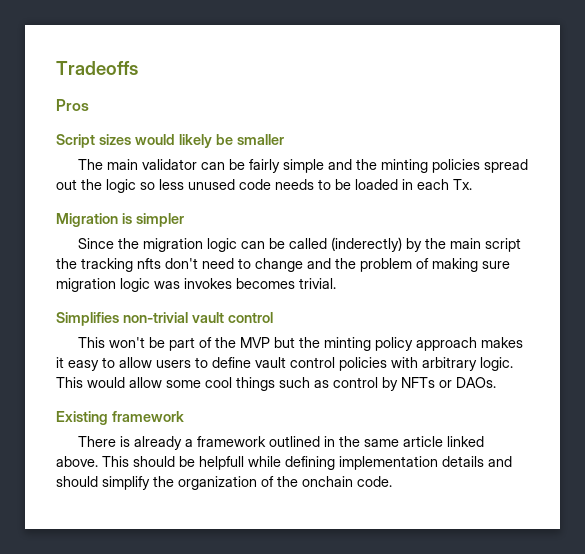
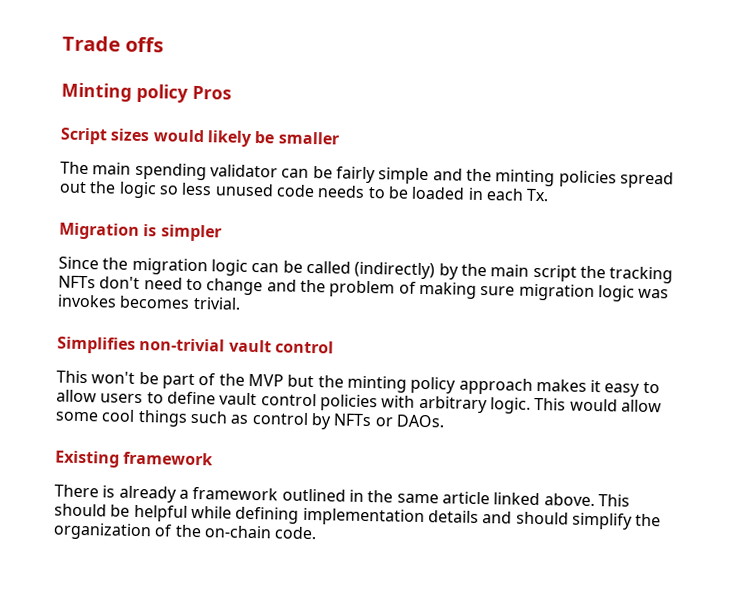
- Tradeoffs
- Pros
+ Trade offs
+ Minting policy Pros
- The main validator can be fairly simple and the minting policies spread out the logic so less unused code needs to be loaded in each Tx.
+ The main spending validator can be fairly simple and the minting policies spread out the logic so less unused code needs to be loaded in each Tx.
- Since the migration logic can be called (inderectly) by the main script the tracking nfts don't need to change and the problem of making sure migration logic was invokes becomes trivial.
+ Since the migration logic can be called (indirectly) by the main script the tracking NFTs don't need to change and the problem of making sure migration logic was invokes becomes trivial.
- This should be helpfull while defining implementation details and should simplify the organization of the onchain code.
+ This should be helpful while defining implementation details and should simplify the organization of the on-chain code.

